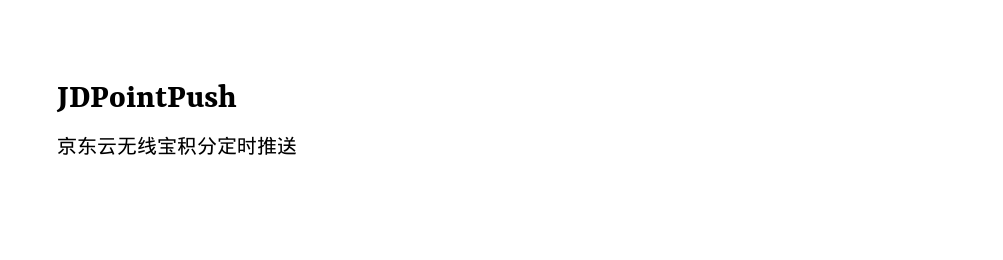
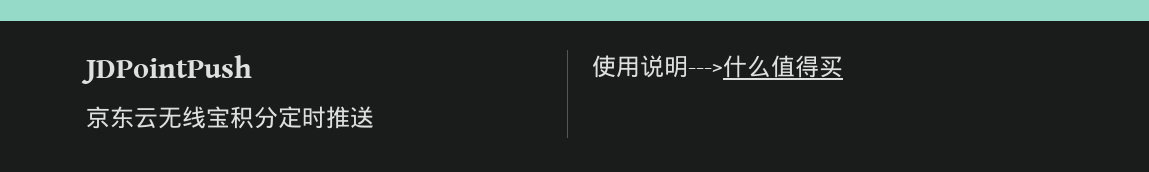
+ 使用说明--->什么值得买

